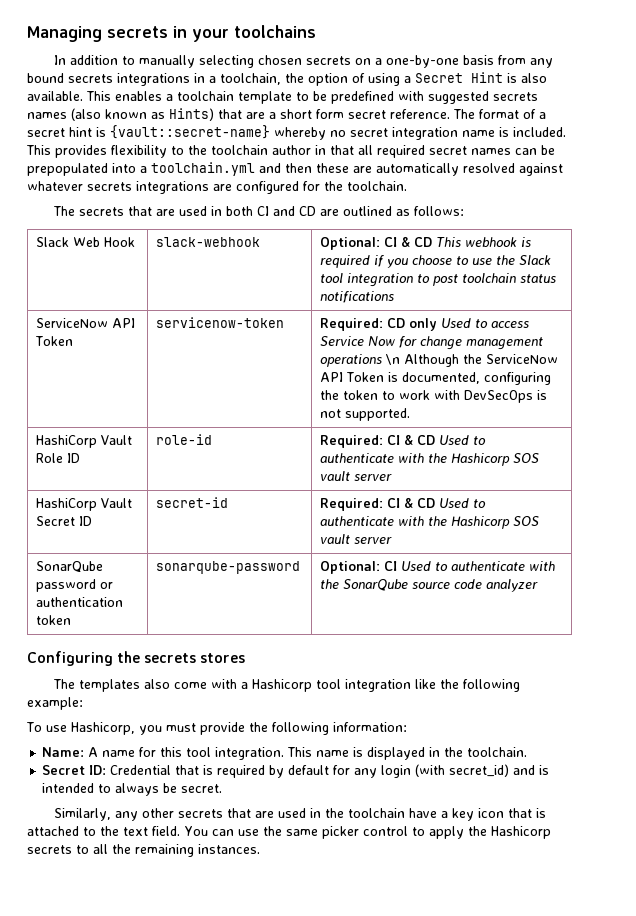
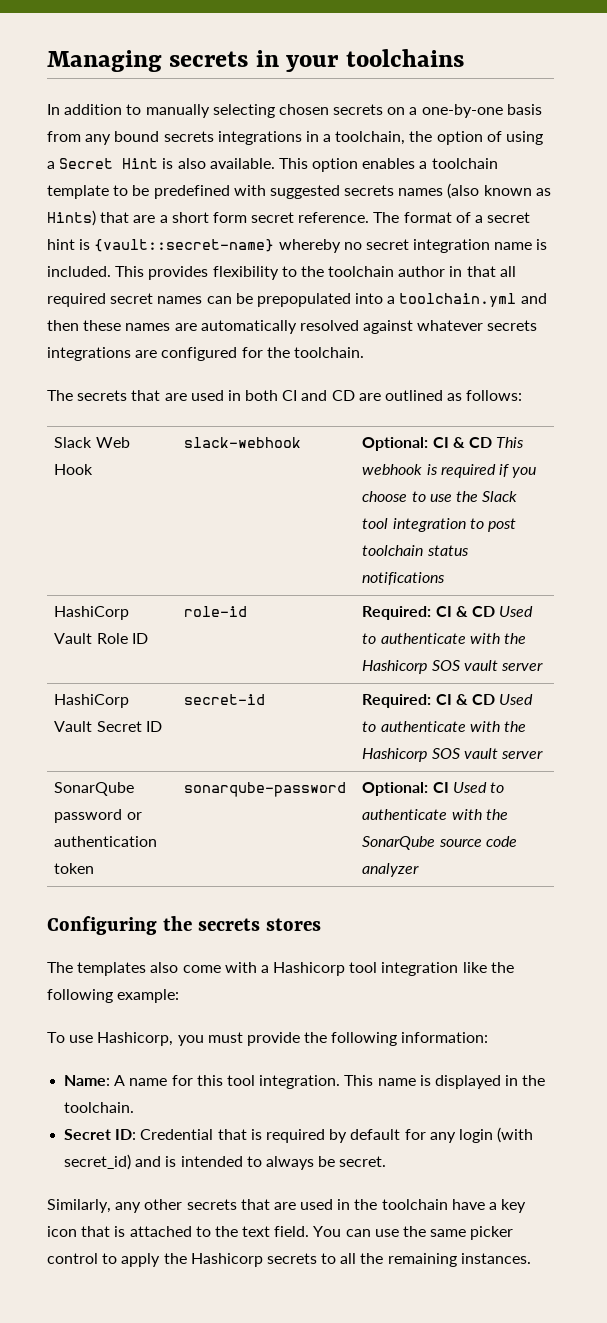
- This enables a toolchain template to be predefined with suggested secrets names (also known as Hints) that are a short form secret reference.
+ This option enables a toolchain template to be predefined with suggested secrets names (also known as Hints) that are a short form secret reference.
- This provides flexibility to the toolchain author in that all required secret names can be prepopulated into a toolchain.yml and then these are automatically resolved against whatever secrets integrations are configured for the toolchain.
+ This provides flexibility to the toolchain author in that all required secret names can be prepopulated into a toolchain.yml and then these names are automatically resolved against whatever secrets integrations are configured for the toolchain.
- ServiceNow API Token | servicenow-token | Required: CD only Used to access Service Now for change management operations \n Although the ServiceNow API Token is documented, configuring the token to work with DevSecOps is not supported.

